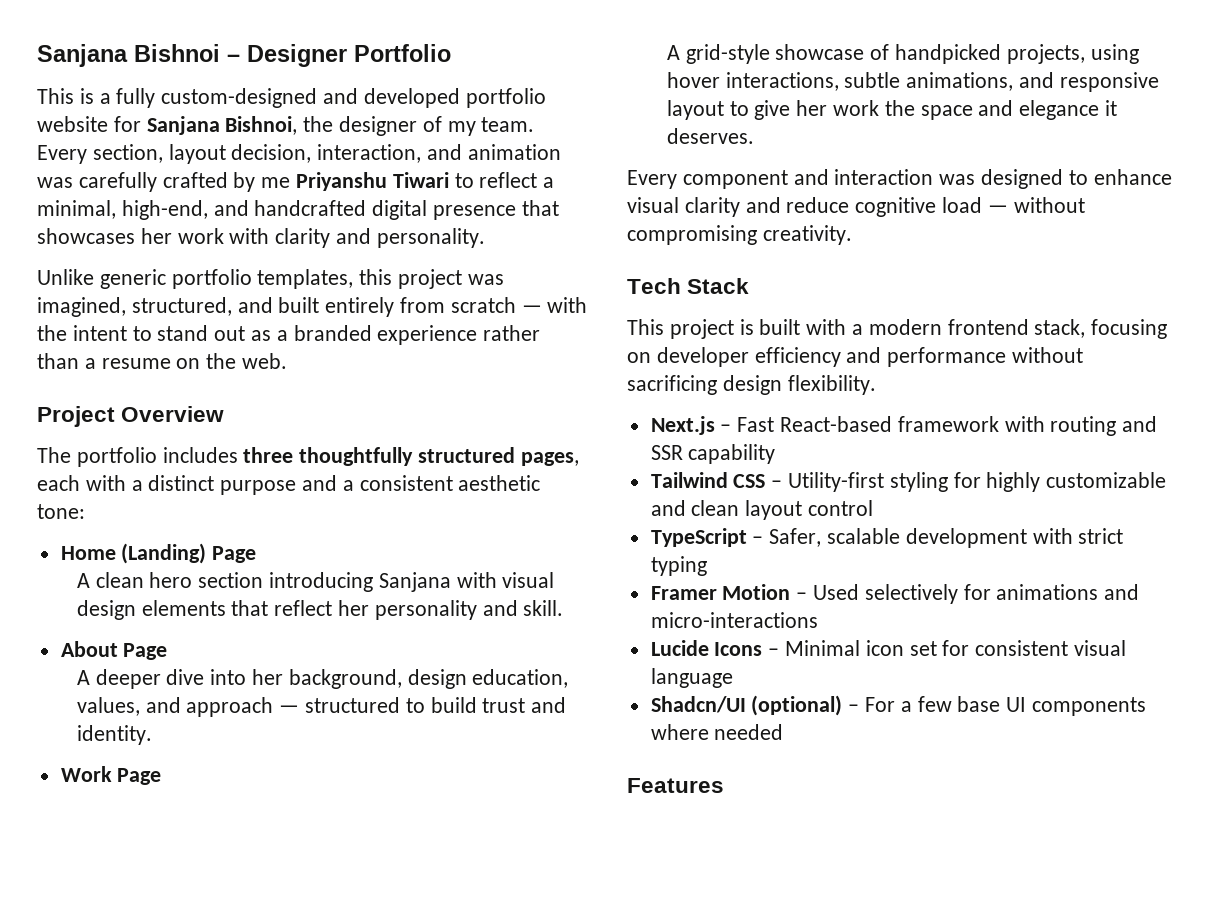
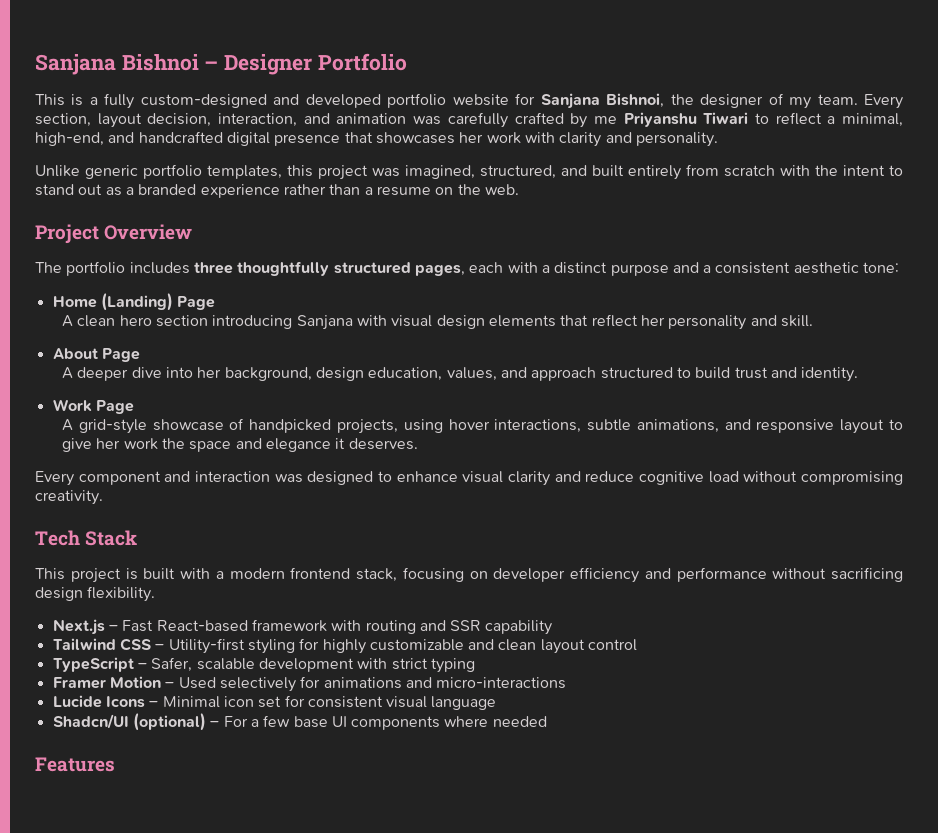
- Unlike generic portfolio templates, this project was imagined, structured, and built entirely from scratch — with the intent to stand out as a branded experience rather than a resume on the web.
+ Unlike generic portfolio templates, this project was imagined, structured, and built entirely from scratch with the intent to stand out as a branded experience rather than a resume on the web.
- A deeper dive into her background, design education, values, and approach — structured to build trust and identity.
+ A deeper dive into her background, design education, values, and approach structured to build trust and identity.
- Every component and interaction was designed to enhance visual clarity and reduce cognitive load — without compromising creativity.
+ Every component and interaction was designed to enhance visual clarity and reduce cognitive load without compromising creativity.

